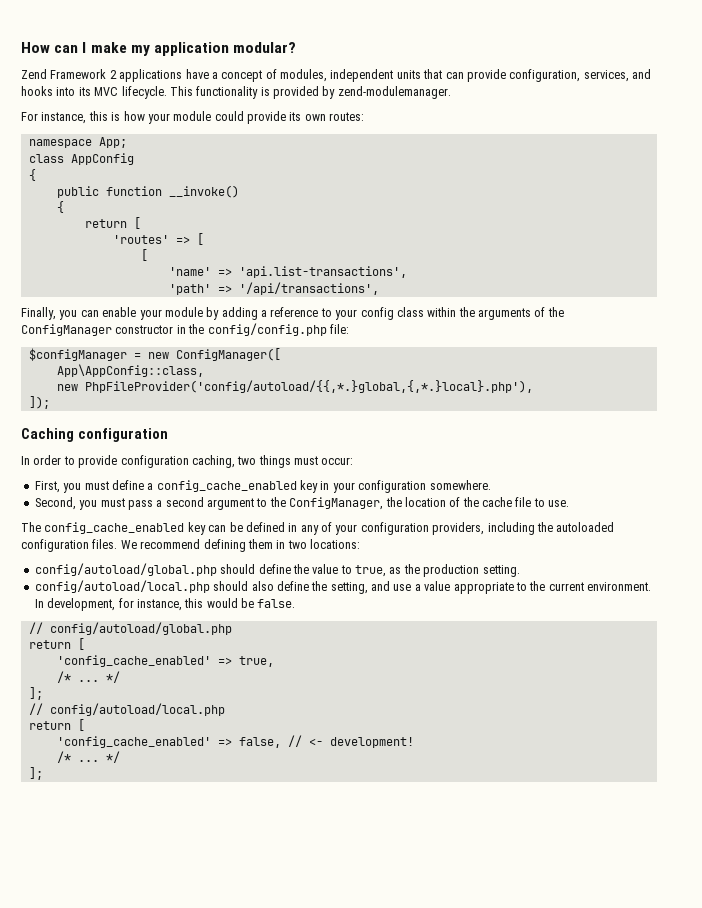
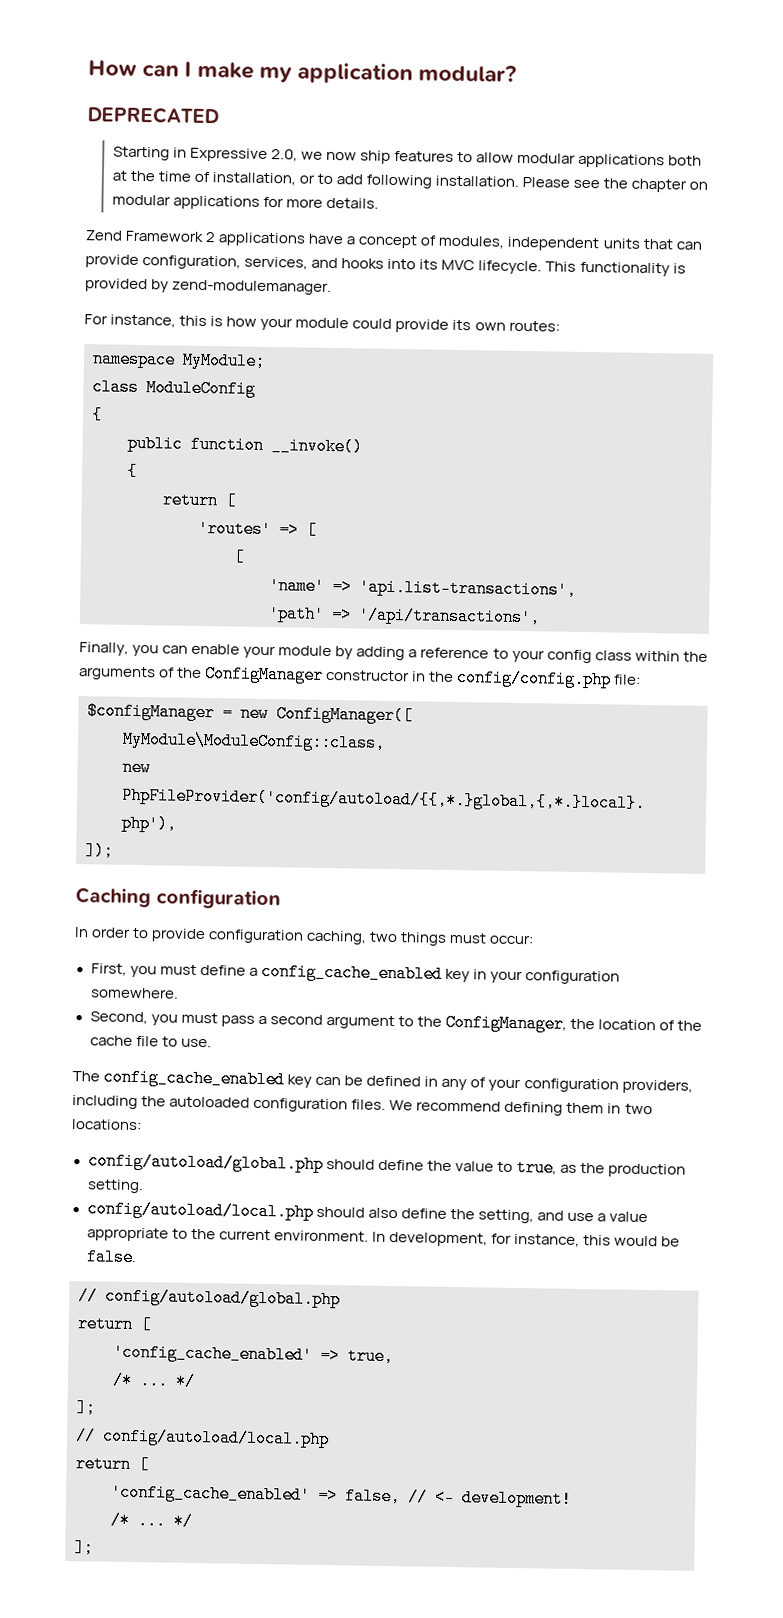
+ DEPRECATED
+ Starting in Expressive 2.0, we now ship features to allow modular applications both at the time of installation, or to add following installation. Please see the chapter on modular applications for more details.
- namespace App;
- class AppConfig
+ namespace MyModule;
+ class ModuleConfig
- App\AppConfig::class,
+ MyModule\ModuleConfig::class,

